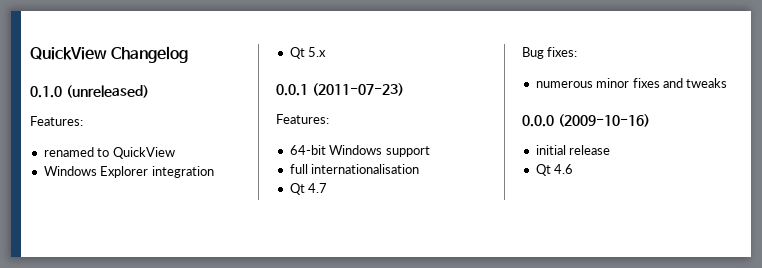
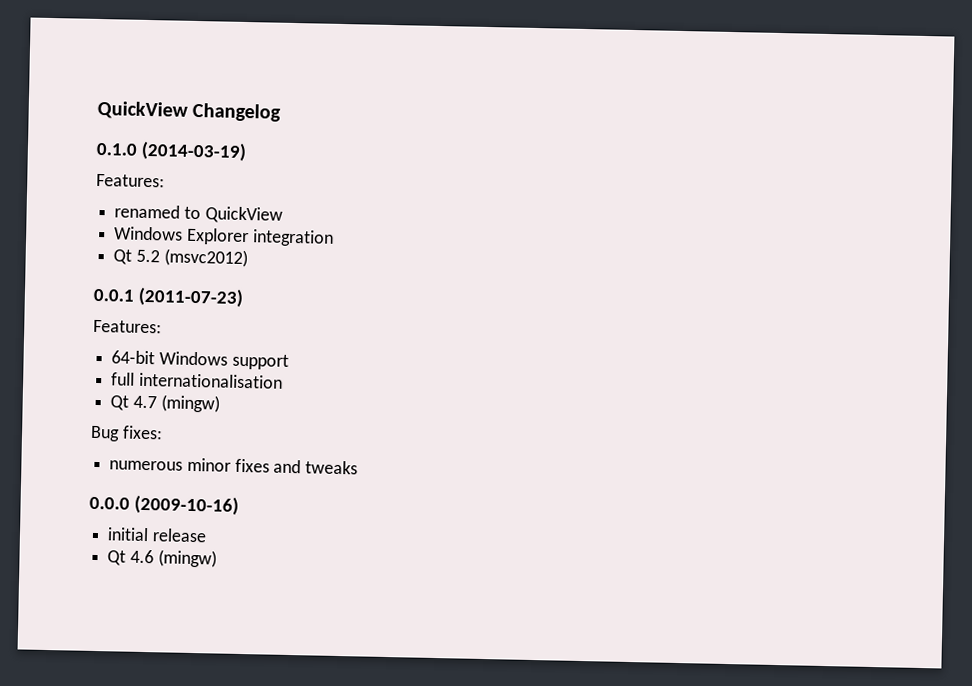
- 0.1.0 (unreleased)
+ 0.1.0 (2014-03-19)
- Qt 5.x
+ Qt 5.2 (msvc2012)
- Qt 4.7
+ Qt 4.7 (mingw)
- Qt 4.6
+ Qt 4.6 (mingw)

